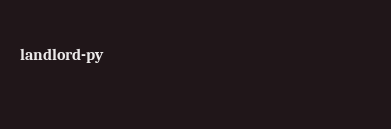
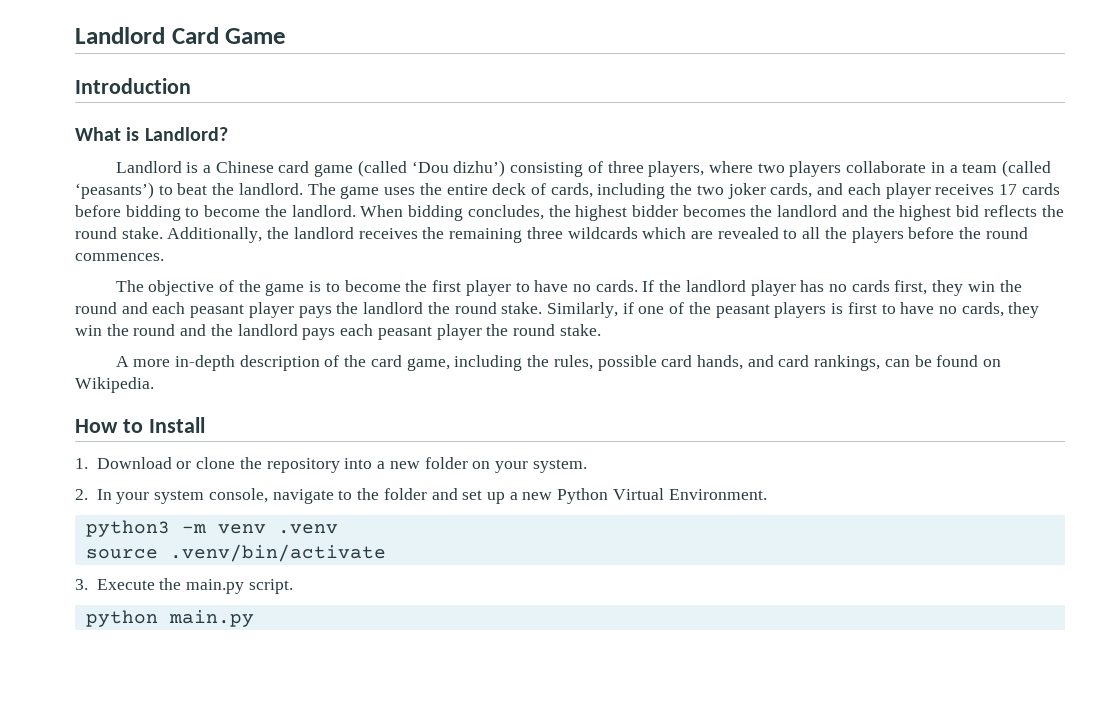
- landlord-py
+ Landlord Card Game
+ Introduction
+ What is Landlord?
+ Landlord is a Chinese card game (called ‘Dou dizhu’) consisting of three players, where two players collaborate in a team (called ‘peasants’) to beat the landlord. The game uses the entire deck of cards, including the two joker cards, and each player receives 17 cards before bidding to become the landlord. When bidding concludes, the highest bidder becomes the landlord and the highest bid reflects the round stake. Additionally, the landlord receives the remaining three wildcards which are revealed to all the players before the round commences.
+ The objective of the game is to become the first player to have no cards. If the landlord player has no cards first, they win the round and each peasant player pays the landlord the round stake. Similarly, if one of the peasant players is first to have no cards, they win the round and the landlord pays each peasant player the round stake.
+ A more in-depth description of the card game, including the rules, possible card hands, and card rankings, can be found on Wikipedia.
+ How to Install
+ 1. Download or clone the repository into a new folder on your system.
+ 2. In your system console, navigate to the folder and set up a new Python Virtual Environment.
+ python3 -m venv .venv
+ source .venv/bin/activate
+ 3. Execute the main.py script.
+ python main.py

